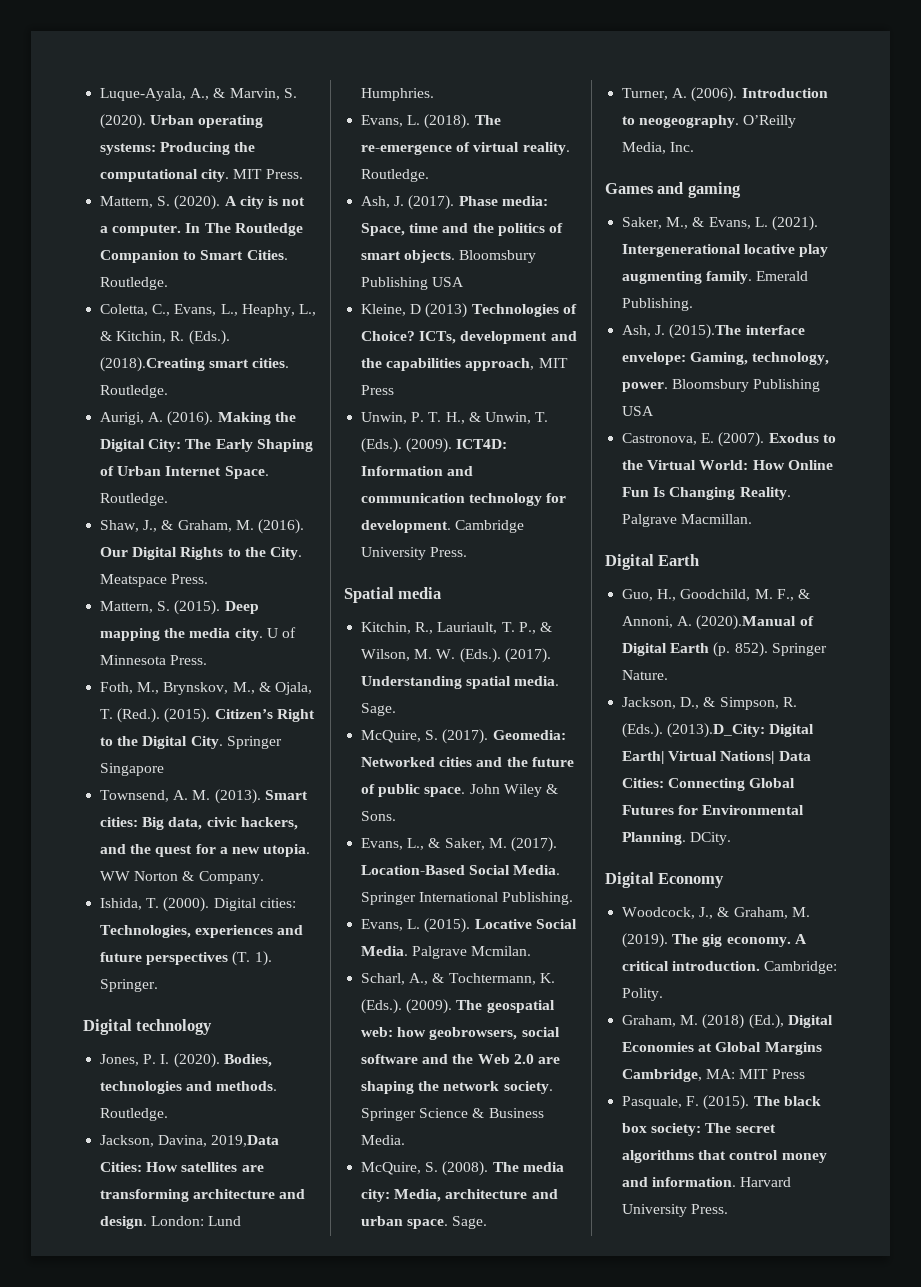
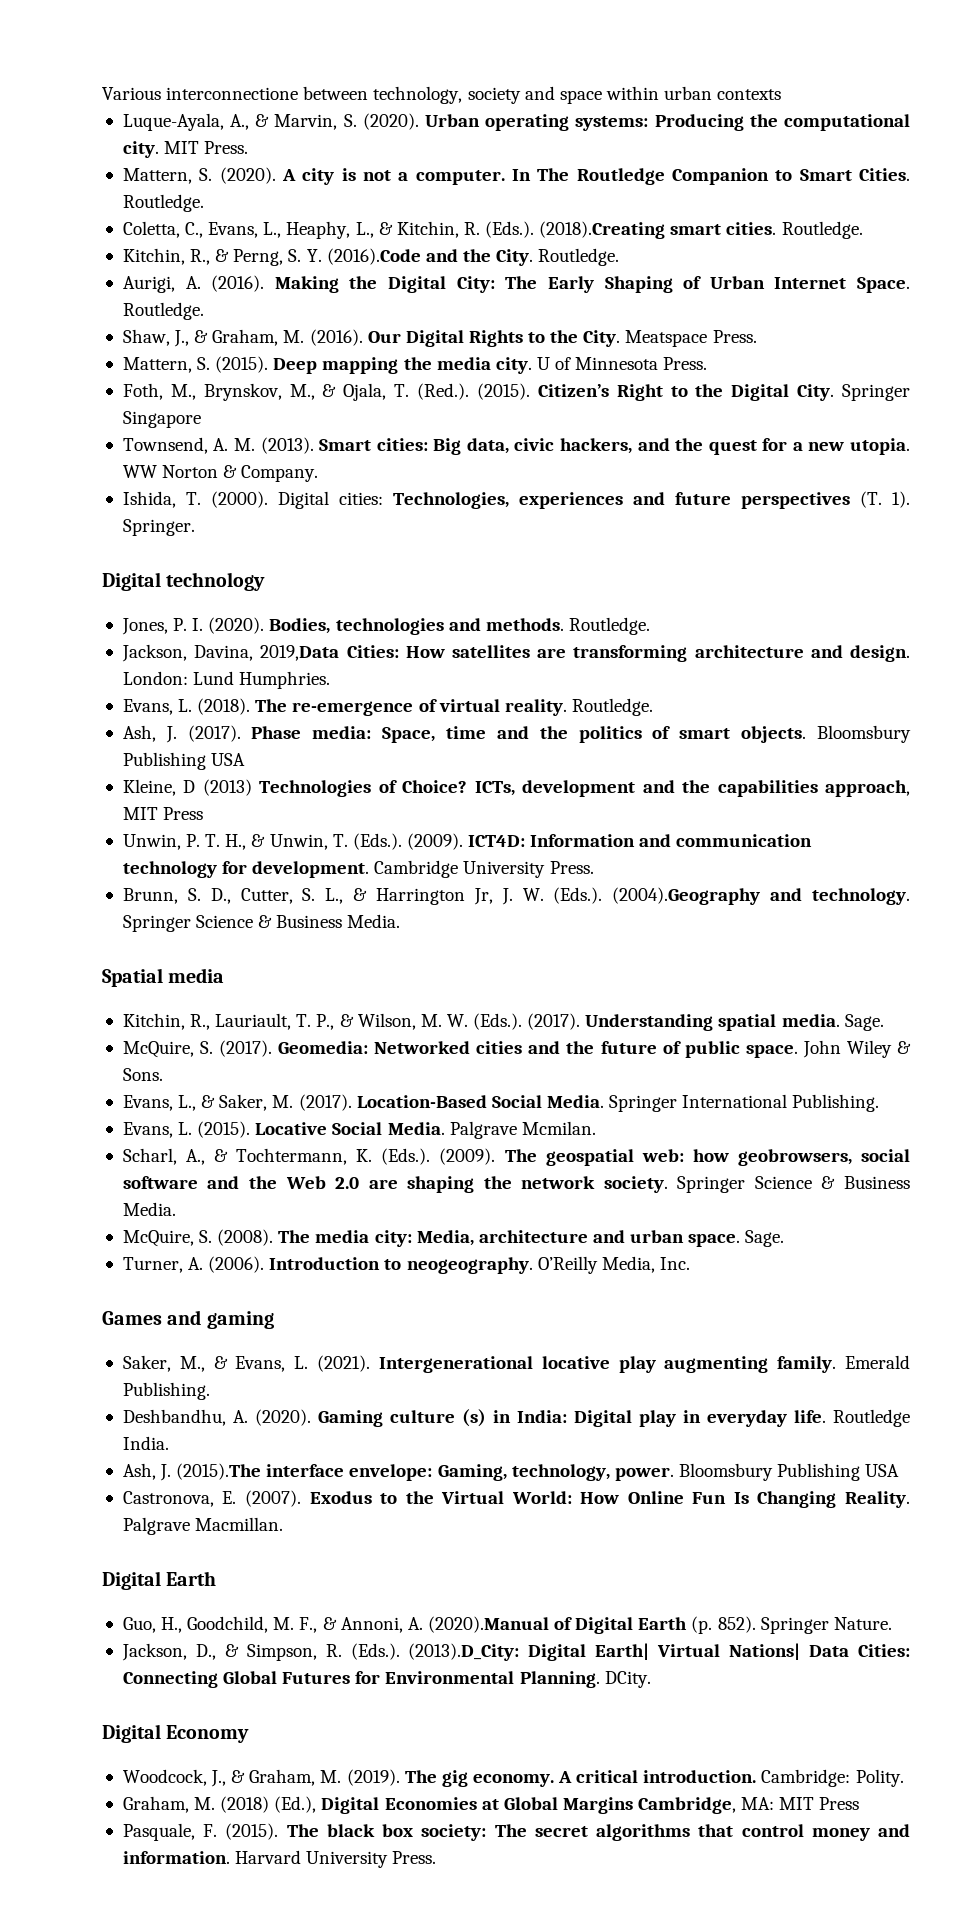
+ Various interconnectione between technology, society and space within urban contexts
+ Kitchin, R., & Perng, S. Y. (2016).Code and the City. Routledge.
+ Brunn, S. D., Cutter, S. L., & Harrington Jr, J. W. (Eds.). (2004).Geography and technology. Springer Science & Business Media.
+ Deshbandhu, A. (2020). Gaming culture (s) in India: Digital play in everyday life. Routledge India.

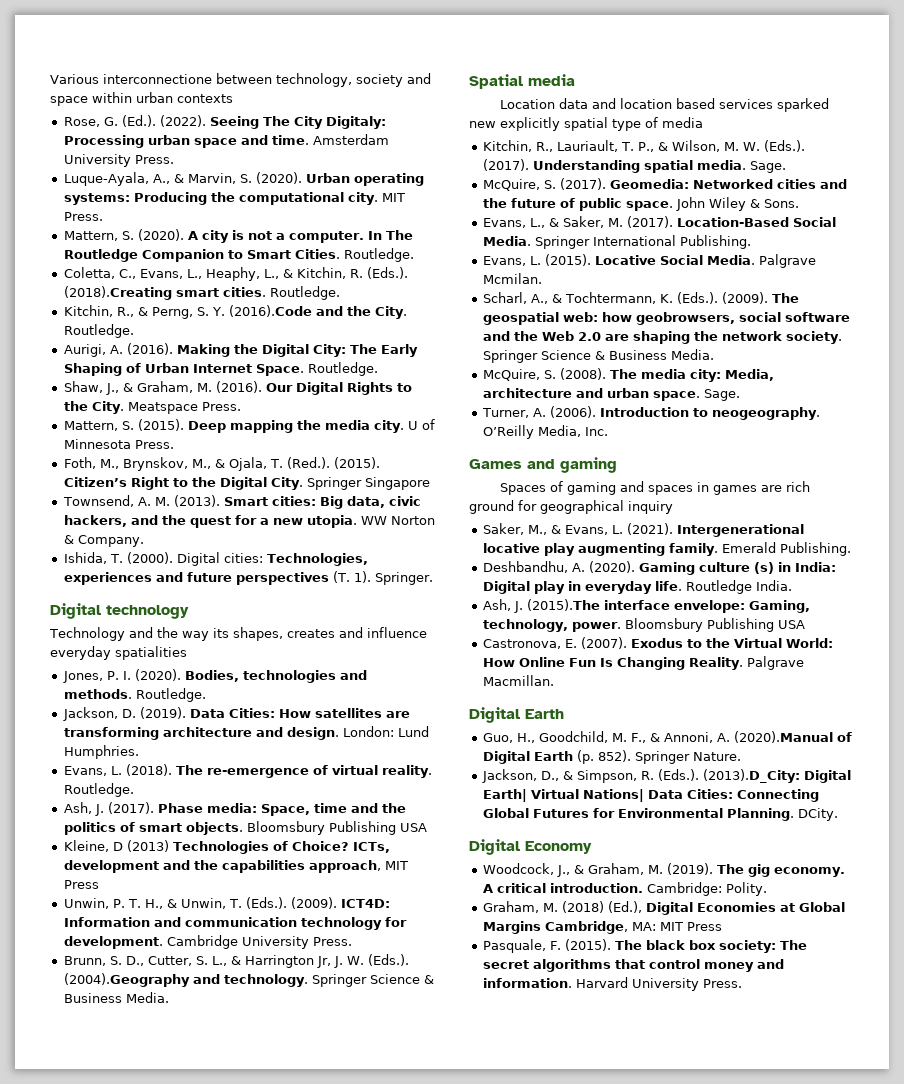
+ Rose, G. (Ed.). (2022). Seeing The City Digitaly: Processing urban space and time. Amsterdam University Press.
+ Technology and the way its shapes, creates and influence everyday spatialities
- Jackson, Davina, 2019,Data Cities: How satellites are transforming architecture and design.
+ Jackson, D. (2019). Data Cities: How satellites are transforming architecture and design.
+ Location data and location based services sparked new explicitly spatial type of media
+ Spaces of gaming and spaces in games are rich ground for geographical inquiry

